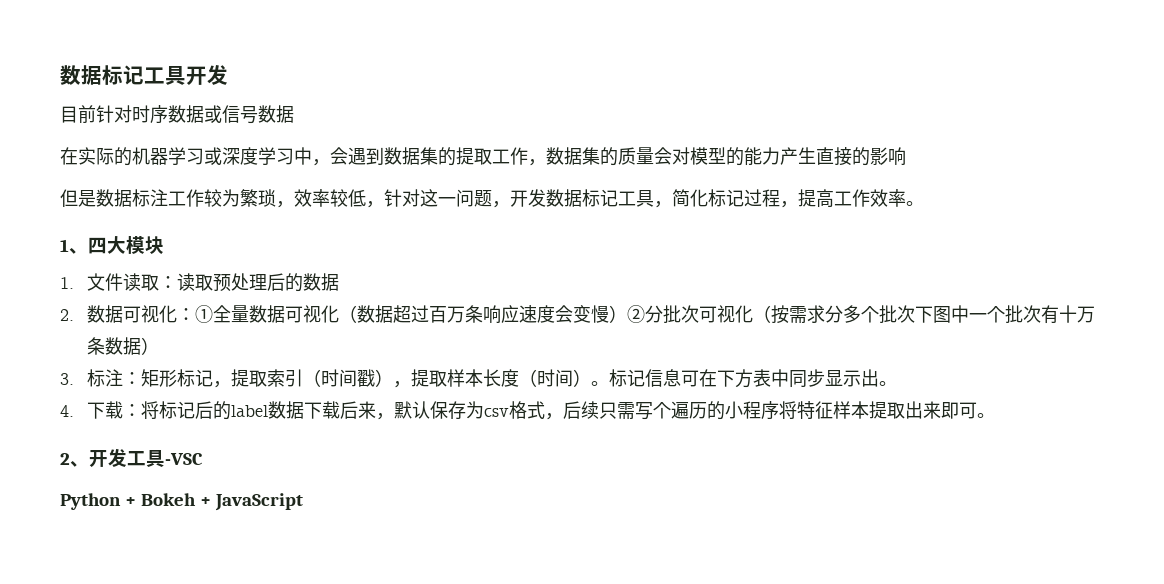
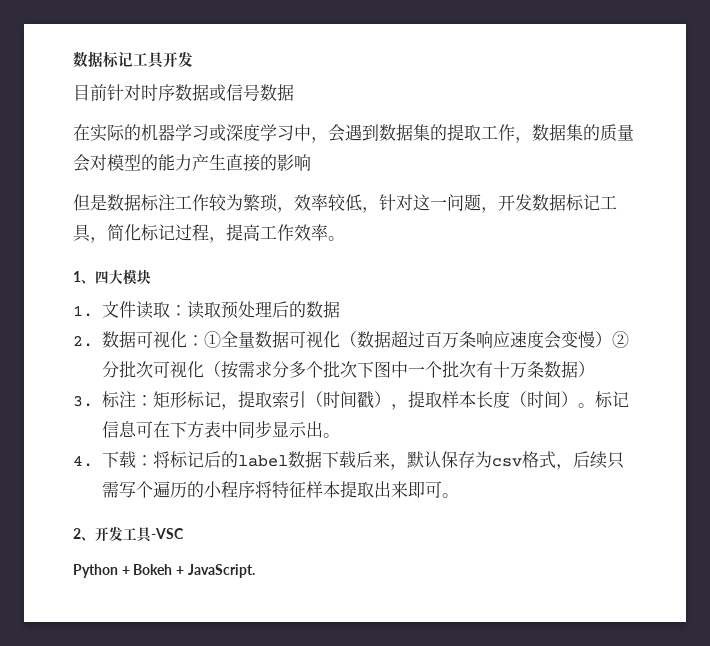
- Python + Bokeh + JavaScript
+ Python + Bokeh + JavaScript.

